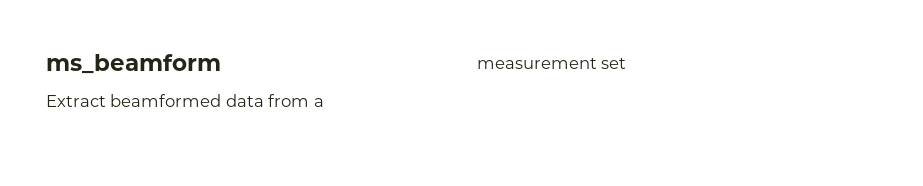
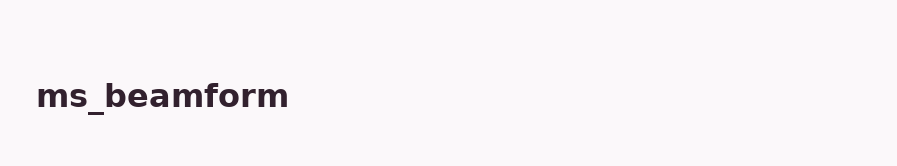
- Extract beamformed data from a measurement set

